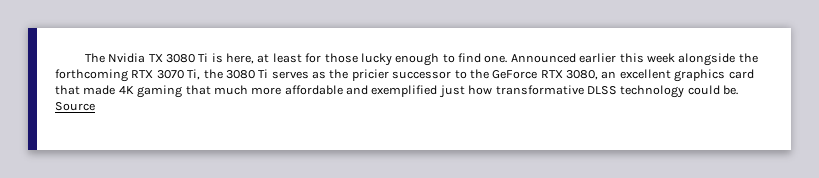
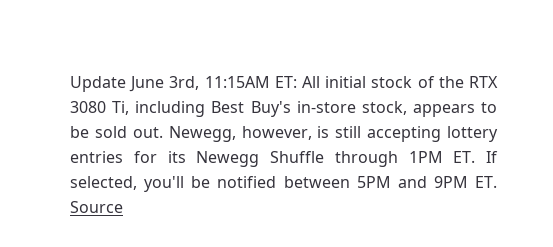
- The Nvidia TX 3080 Ti is here, at least for those lucky enough to find one. Announced earlier this week alongside the forthcoming RTX 3070 Ti, the 3080 Ti serves as the pricier successor to the GeForce RTX 3080, an excellent graphics card that made 4K gaming that much more affordable and exemplified just how transformative DLSS technology could be. Source
+ Update June 3rd, 11:15AM ET: All initial stock of the RTX 3080 Ti, including Best Buy's in-store stock, appears to be sold out. Newegg, however, is still accepting lottery entries for its Newegg Shuffle through 1PM ET. If selected, you'll be notified between 5PM and 9PM ET. Source

